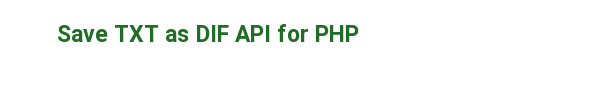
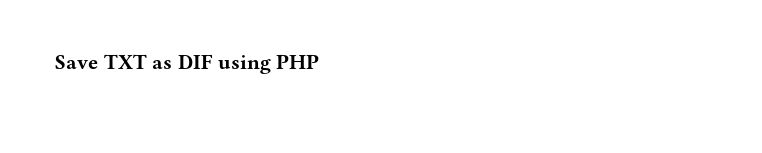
- Save TXT as DIF API for PHP
+ Save TXT as DIF using PHP

